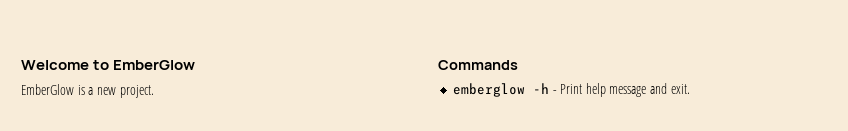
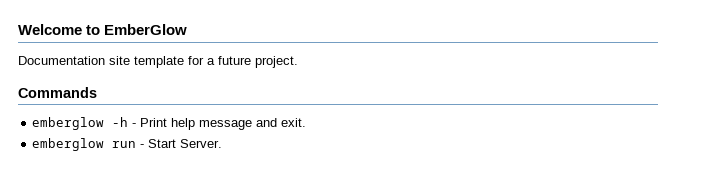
- EmberGlow is a new project.
+ Documentation site template for a future project.
+ emberglow run - Start Server.

